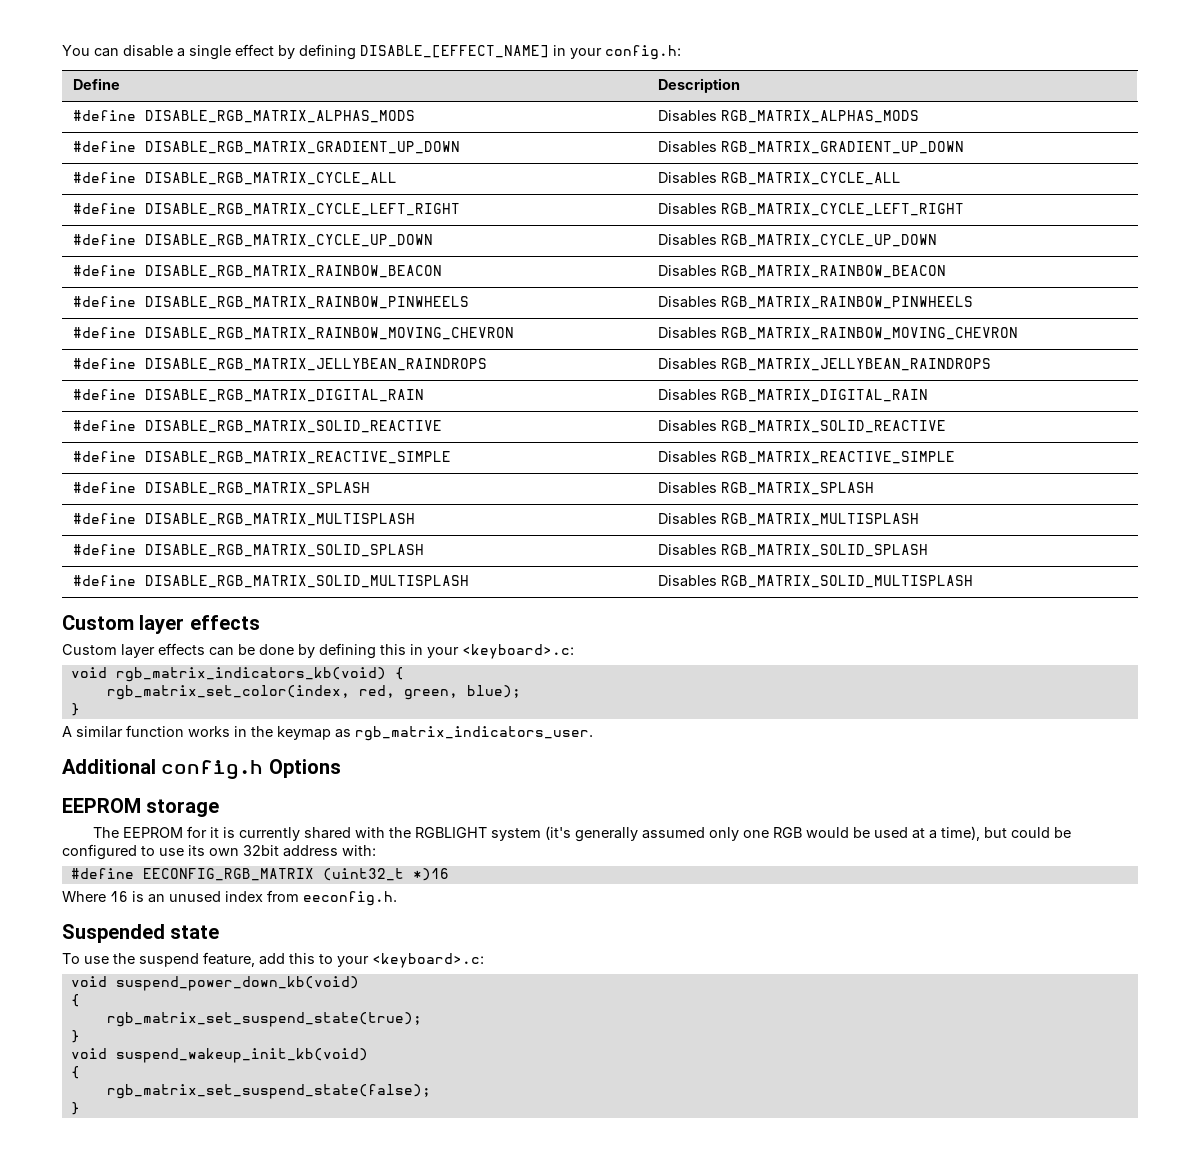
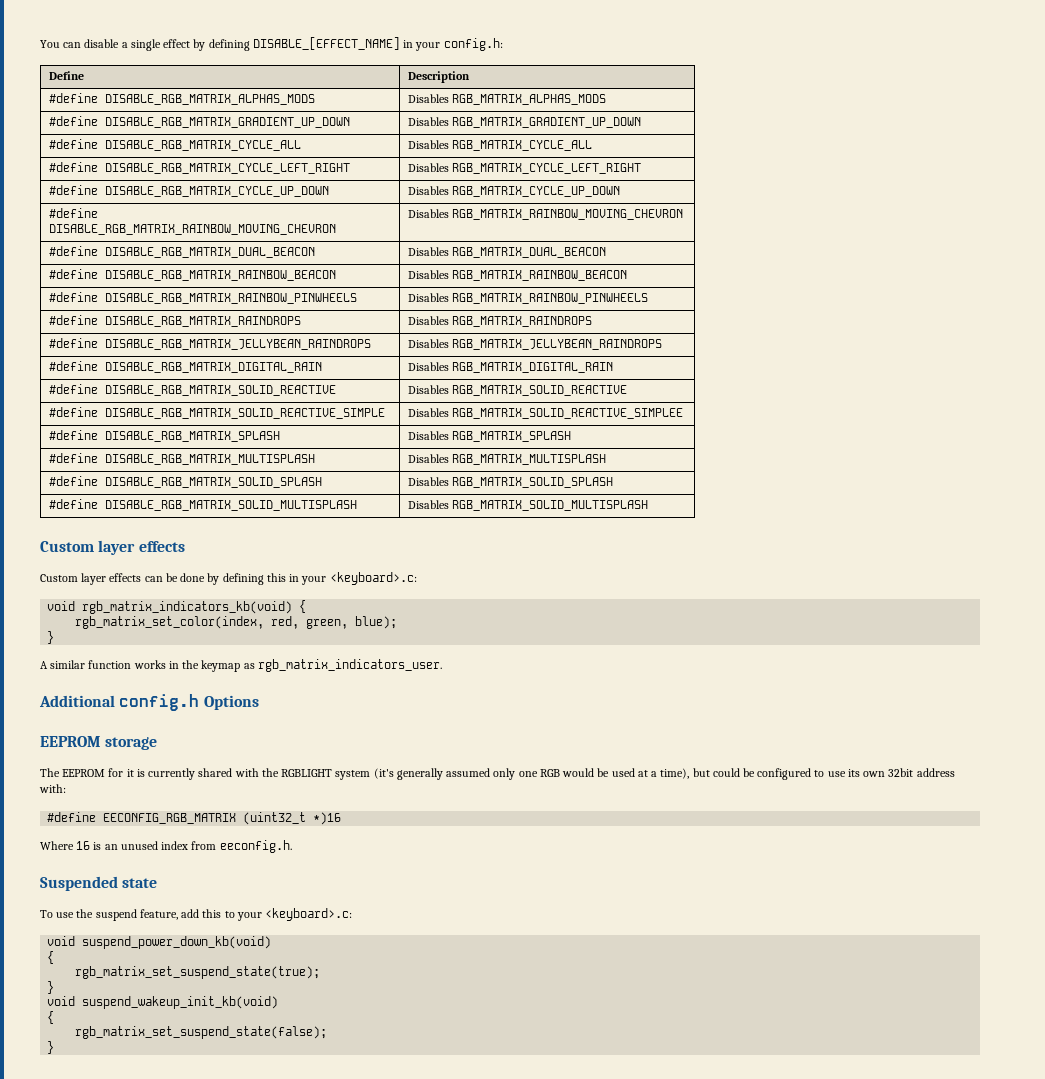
+ #define DISABLE_RGB_MATRIX_RAINBOW_MOVING_CHEVRON | Disables RGB_MATRIX_RAINBOW_MOVING_CHEVRON
+ #define DISABLE_RGB_MATRIX_DUAL_BEACON | Disables RGB_MATRIX_DUAL_BEACON
- #define DISABLE_RGB_MATRIX_RAINBOW_MOVING_CHEVRON | Disables RGB_MATRIX_RAINBOW_MOVING_CHEVRON
+ #define DISABLE_RGB_MATRIX_RAINDROPS | Disables RGB_MATRIX_RAINDROPS
- #define DISABLE_RGB_MATRIX_REACTIVE_SIMPLE | Disables RGB_MATRIX_REACTIVE_SIMPLE
+ #define DISABLE_RGB_MATRIX_SOLID_REACTIVE_SIMPLE | Disables RGB_MATRIX_SOLID_REACTIVE_SIMPLEE

